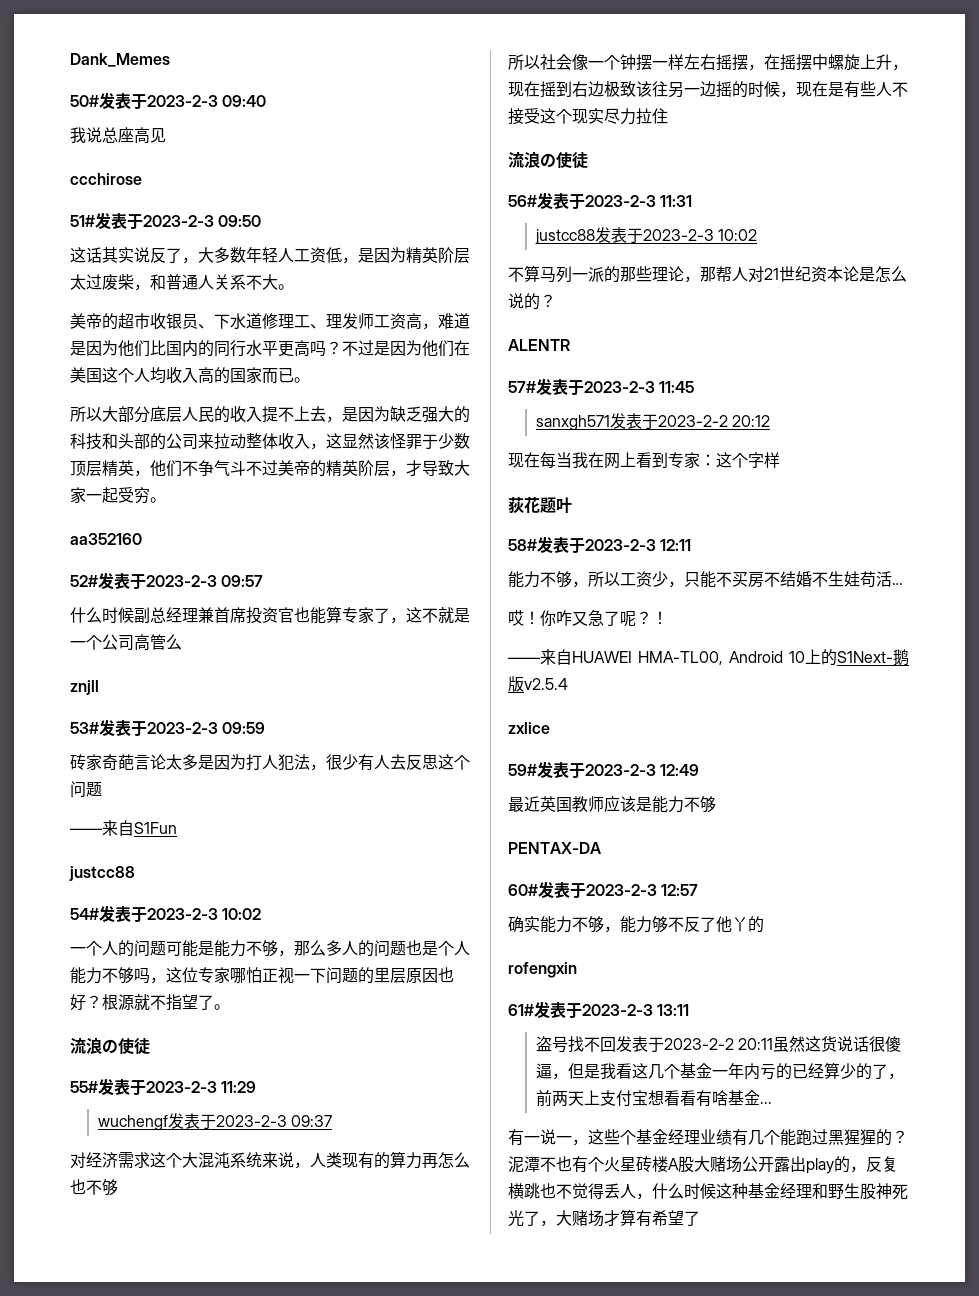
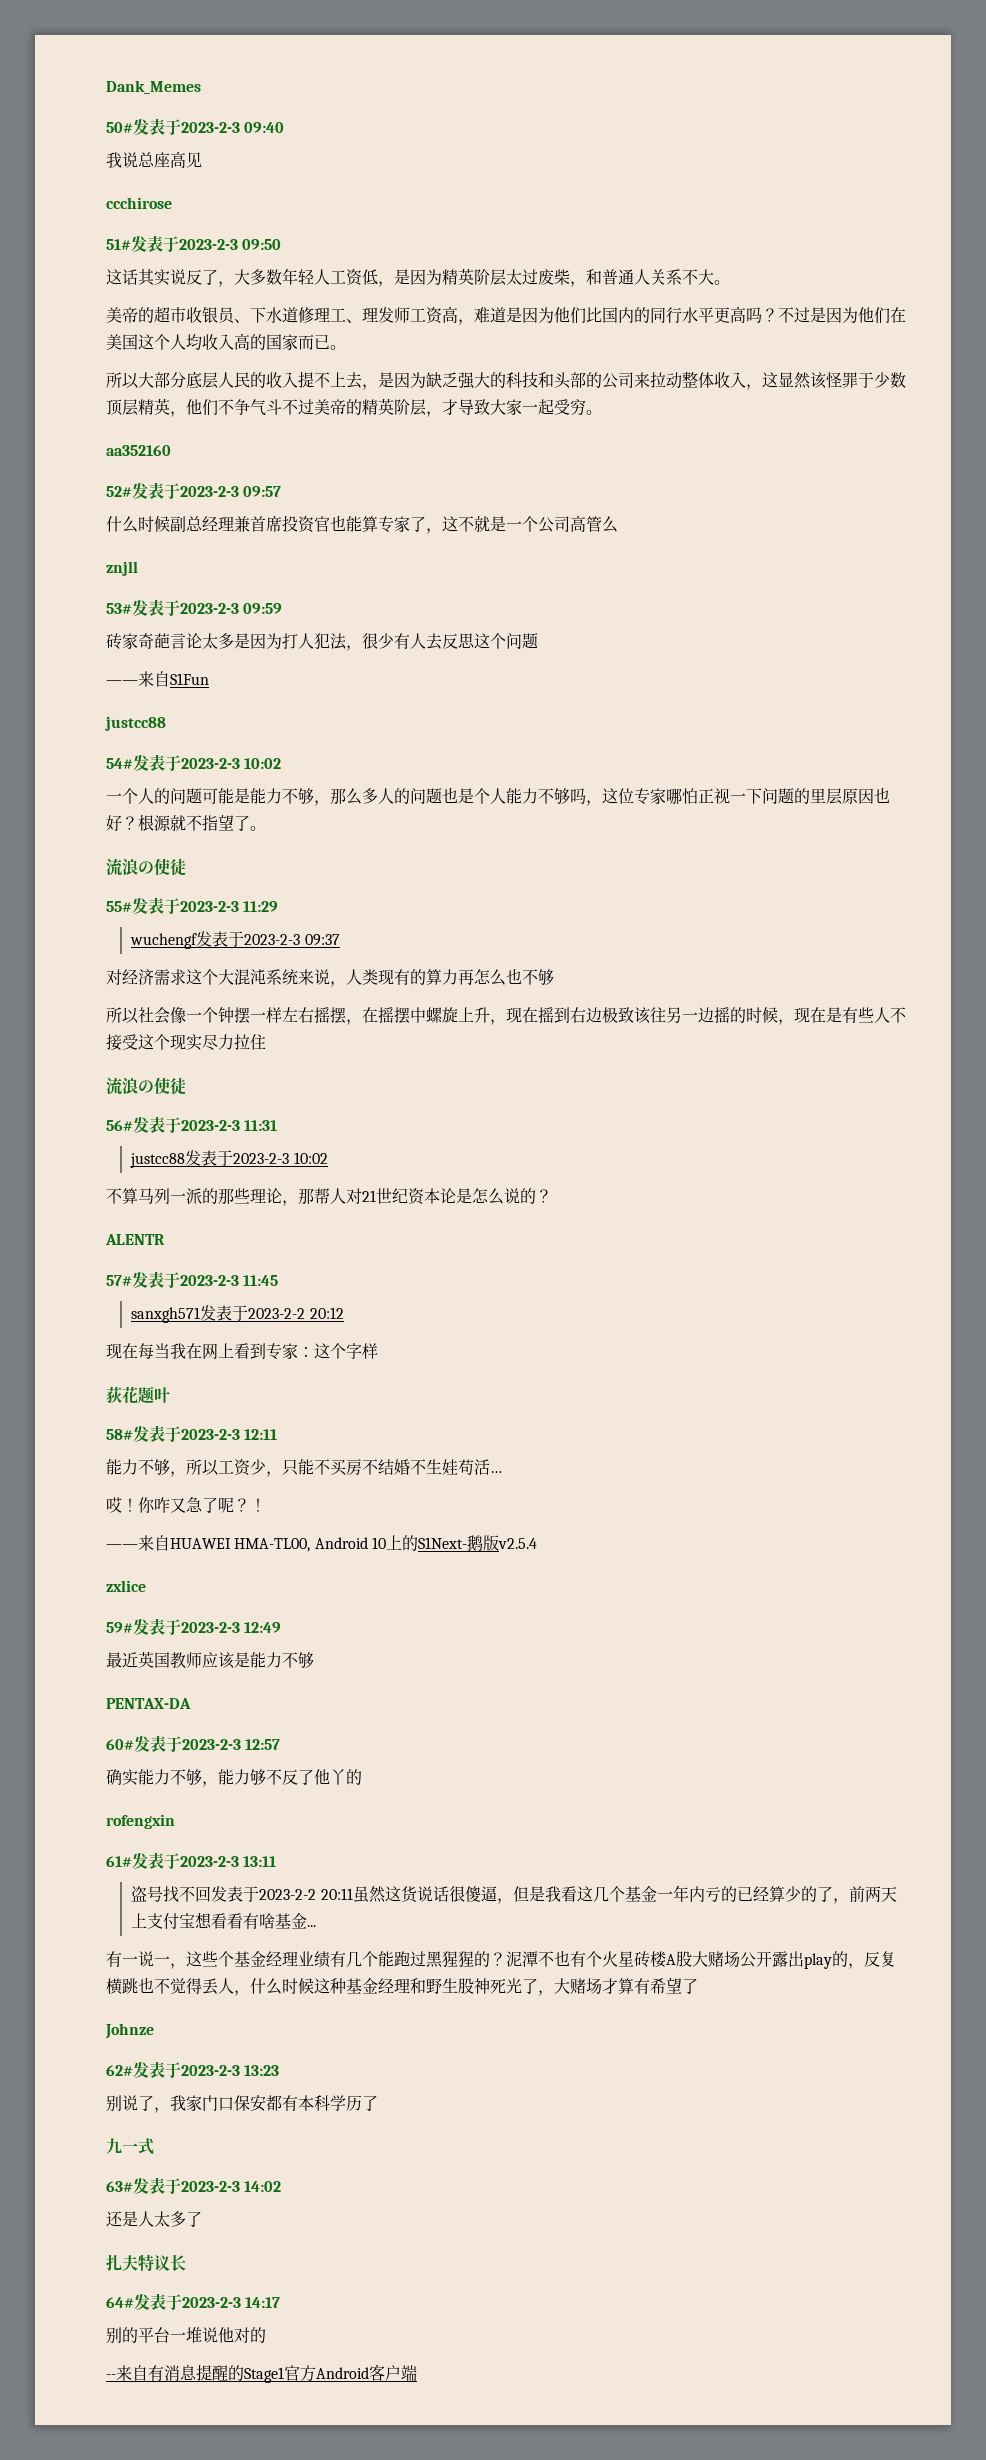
+ Johnze
+ 62#发表于2023-2-3 13:23
+ 别说了，我家门口保安都有本科学历了
+ 九一式
+ 63#发表于2023-2-3 14:02
+ 还是人太多了
+ 扎夫特议长
+ 64#发表于2023-2-3 14:17
+ 别的平台一堆说他对的
+ --来自有消息提醒的Stage1官方Android客户端

